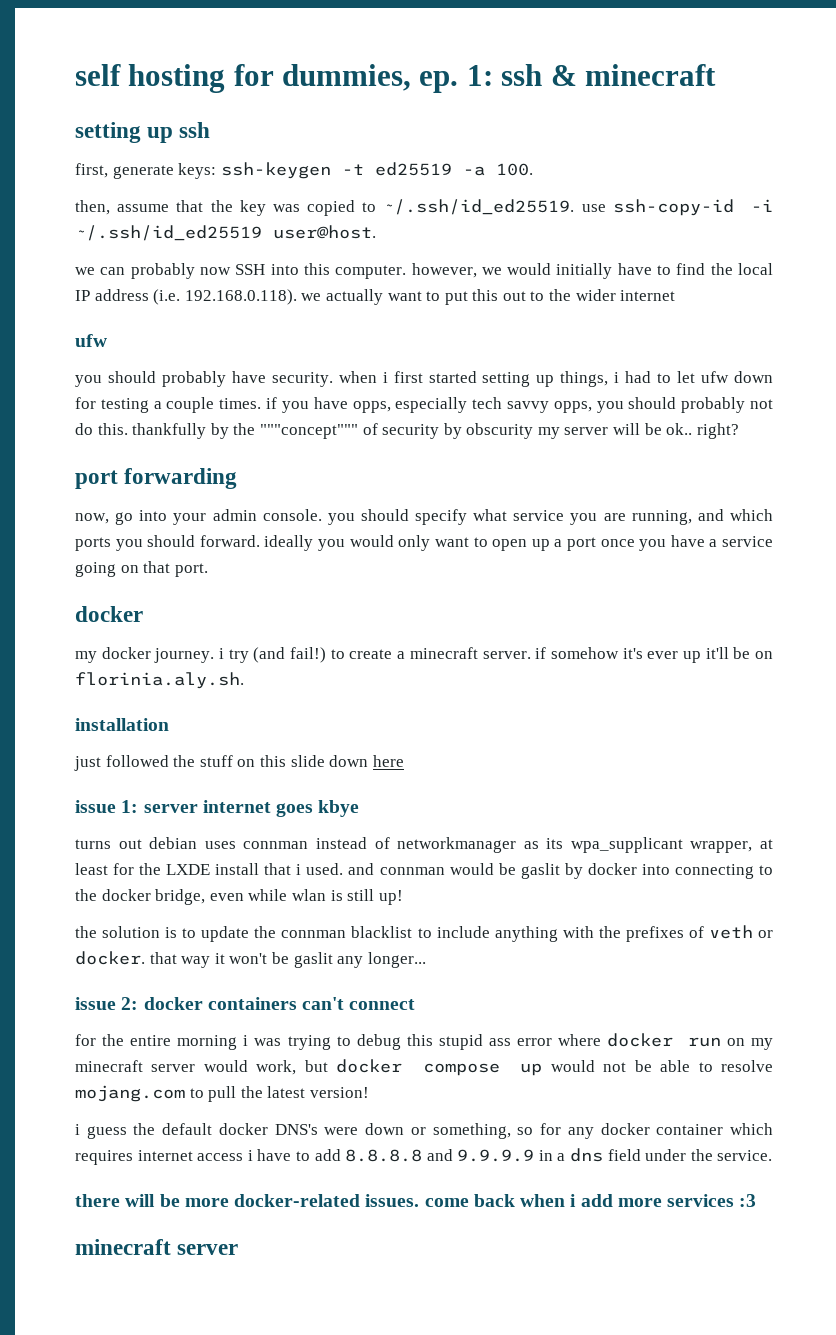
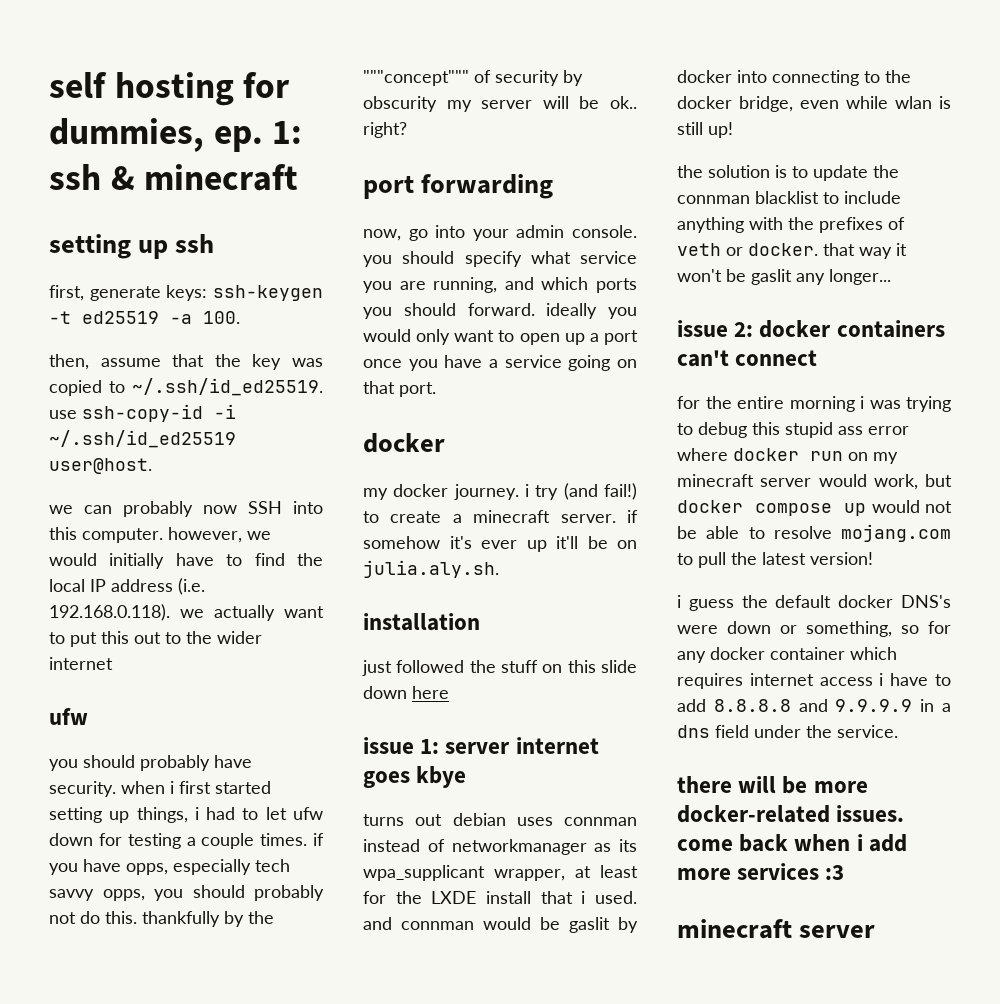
- my docker journey. i try (and fail!) to create a minecraft server. if somehow it's ever up it'll be on florinia.aly.sh.
+ my docker journey. i try (and fail!) to create a minecraft server. if somehow it's ever up it'll be on julia.aly.sh.

